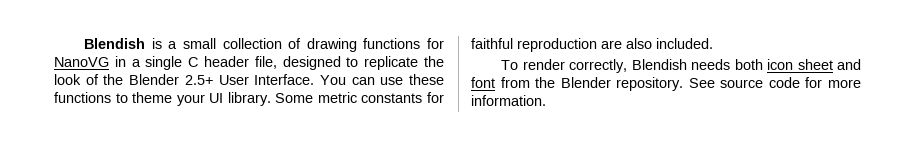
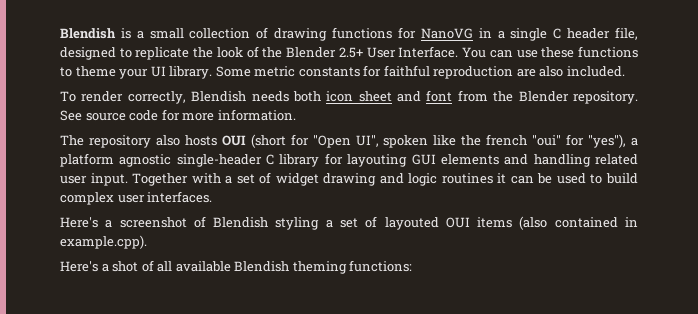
+ The repository also hosts OUI (short for "Open UI", spoken like the french "oui" for "yes"), a platform agnostic single-header C library for layouting GUI elements and handling related user input. Together with a set of widget drawing and logic routines it can be used to build complex user interfaces.
+ Here's a screenshot of Blendish styling a set of layouted OUI items (also contained in example.cpp).
+ Here's a shot of all available Blendish theming functions:

